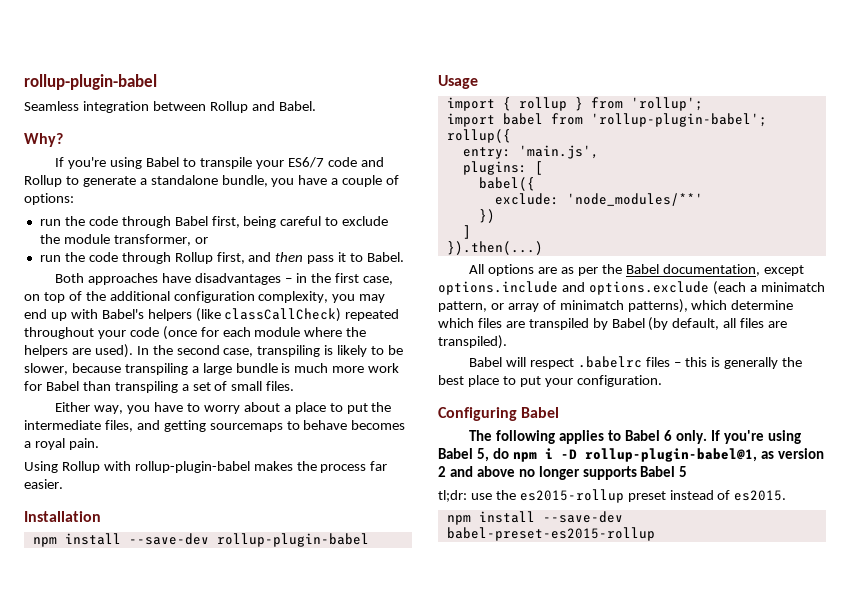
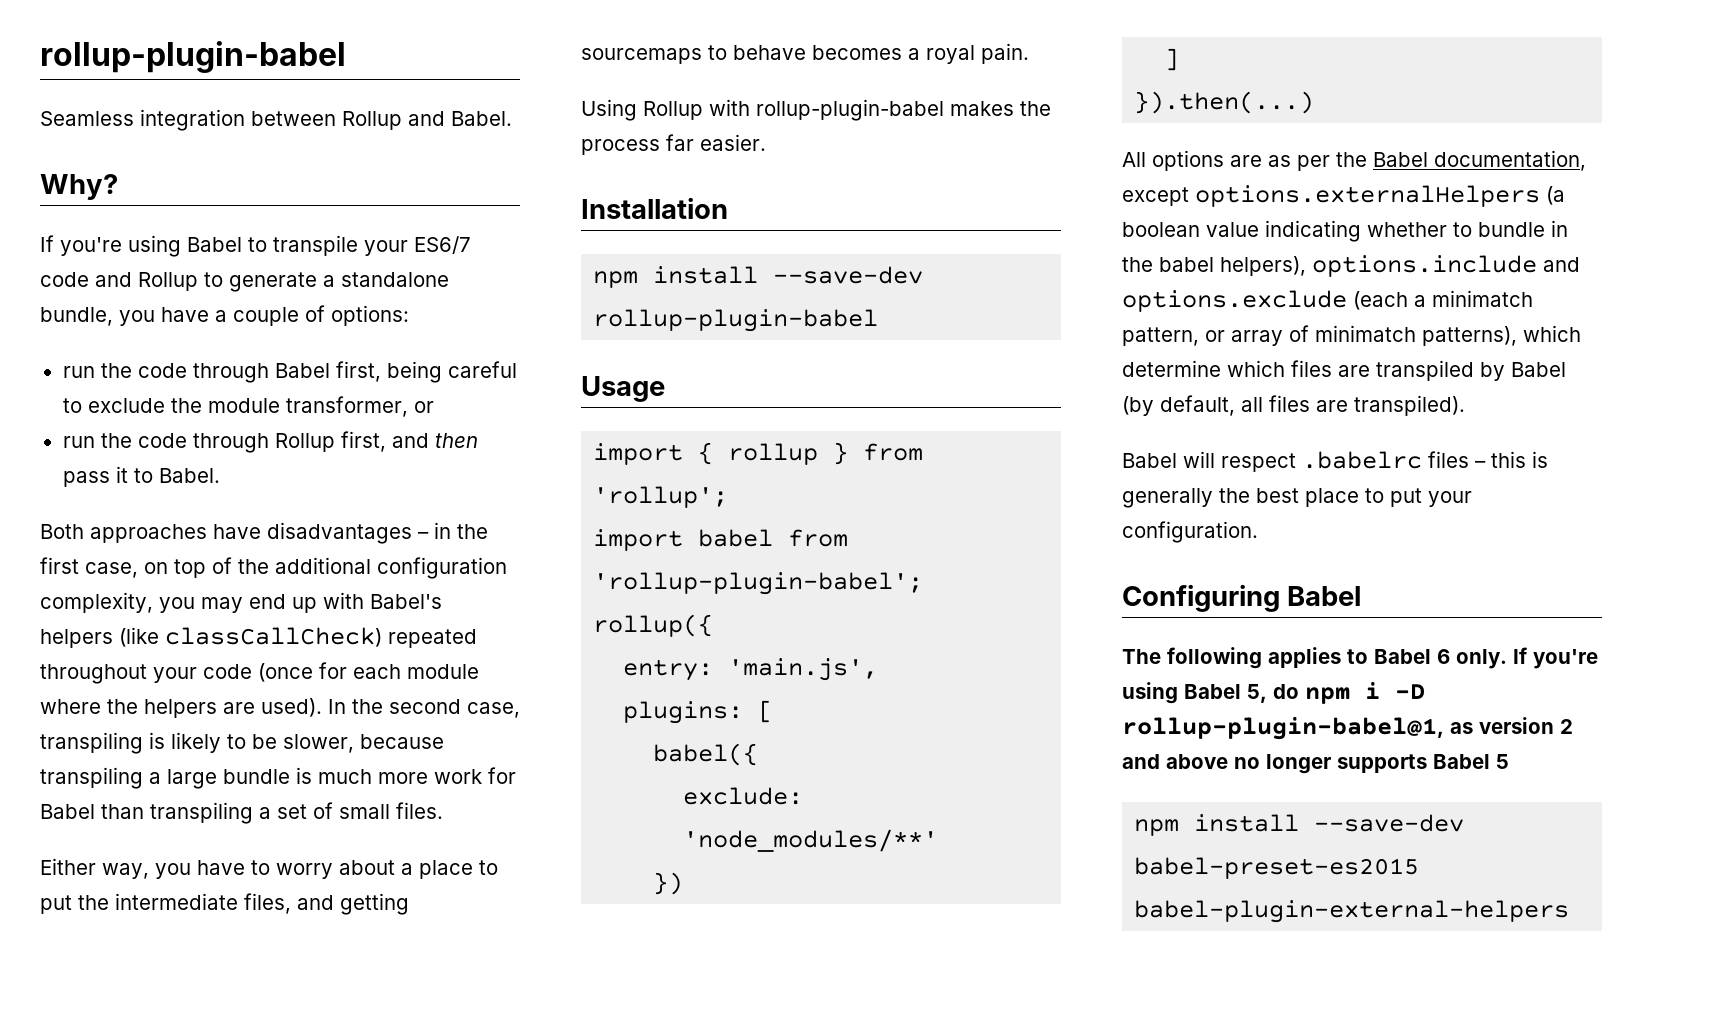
- All options are as per the Babel documentation, except options.include and options.exclude (each a minimatch pattern, or array of minimatch patterns), which determine which files are transpiled by Babel (by default, all files are transpiled).
+ All options are as per the Babel documentation, except options.externalHelpers (a boolean value indicating whether to bundle in the babel helpers), options.include and options.exclude (each a minimatch pattern, or array of minimatch patterns), which determine which files are transpiled by Babel (by default, all files are transpiled).
- tl;dr: use the es2015-rollup preset instead of es2015.
- npm install --save-dev babel-preset-es2015-rollup
+ npm install --save-dev babel-preset-es2015 babel-plugin-external-helpers

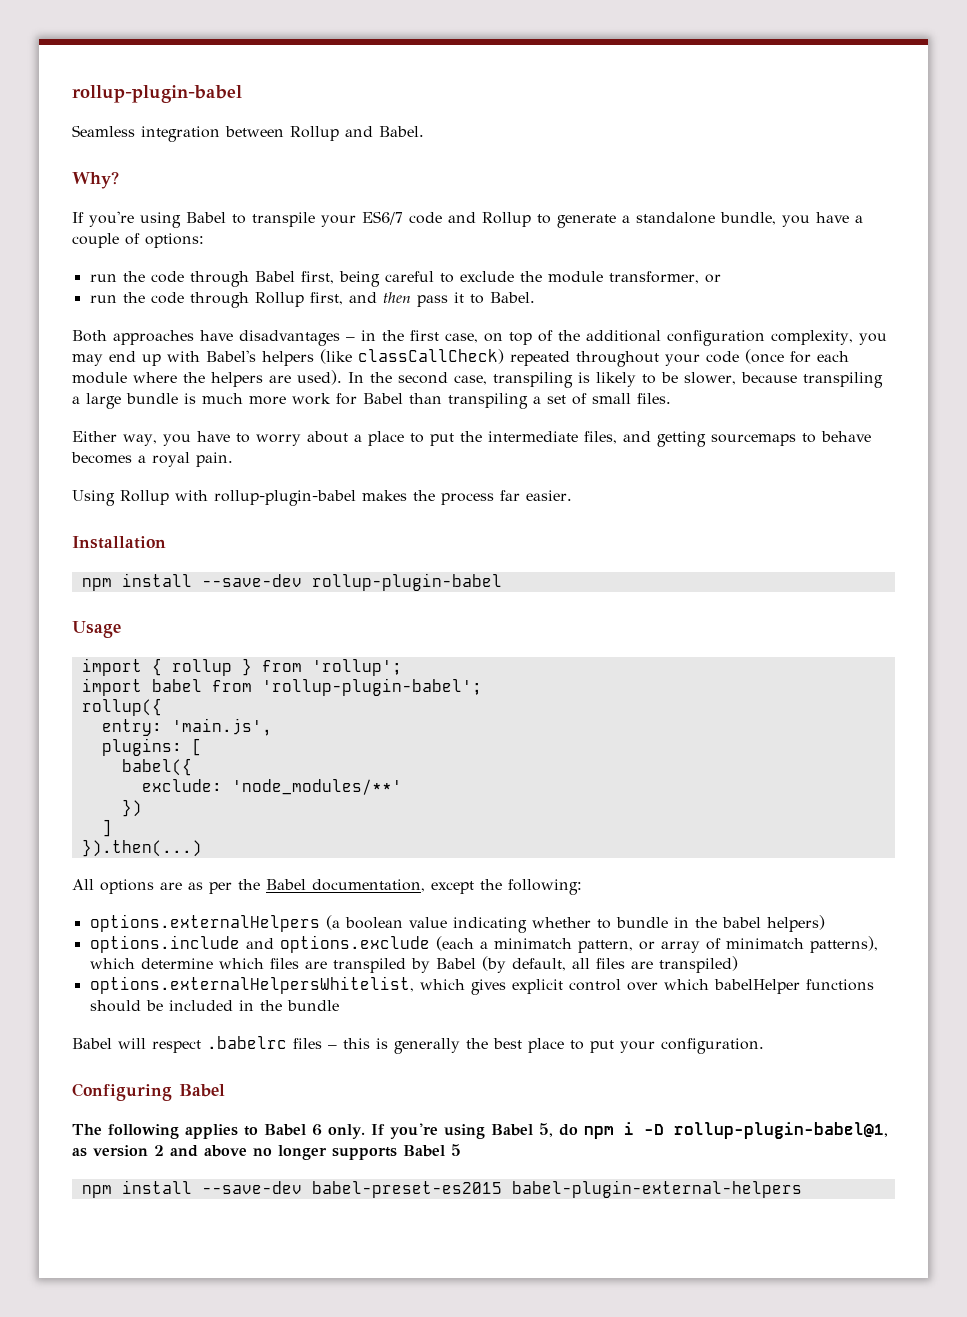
- All options are as per the Babel documentation, except options.externalHelpers (a boolean value indicating whether to bundle in the babel helpers), options.include and options.exclude (each a minimatch pattern, or array of minimatch patterns), which determine which files are transpiled by Babel (by default, all files are transpiled).
+ All options are as per the Babel documentation, except the following:
+ options.externalHelpers (a boolean value indicating whether to bundle in the babel helpers)
+ options.include and options.exclude (each a minimatch pattern, or array of minimatch patterns), which determine which files are transpiled by Babel (by default, all files are transpiled)
+ options.externalHelpersWhitelist, which gives explicit control over which babelHelper functions should be included in the bundle

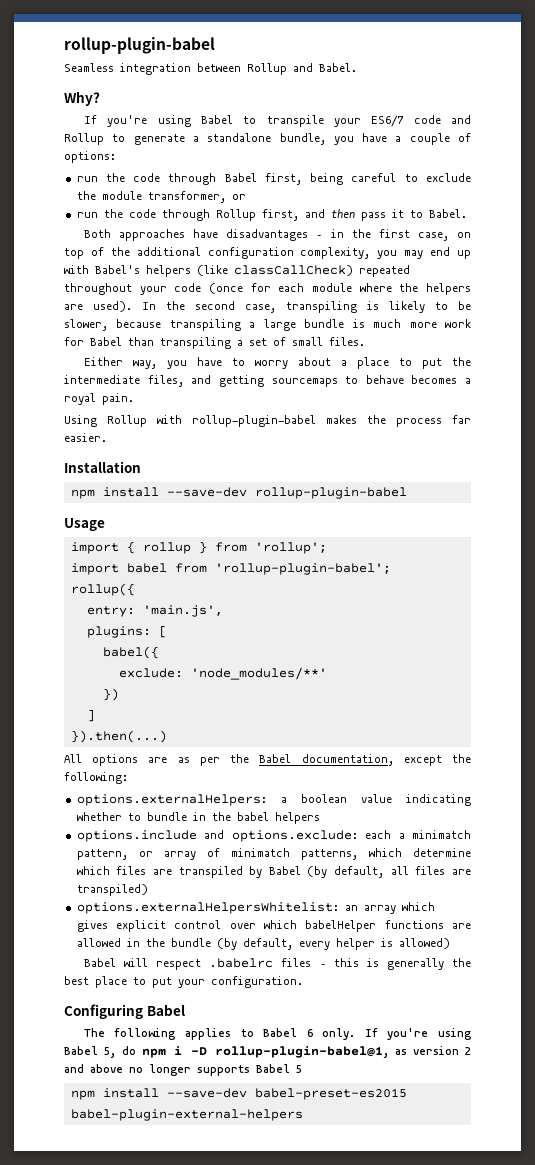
- options.externalHelpers (a boolean value indicating whether to bundle in the babel helpers)
+ options.externalHelpers: a boolean value indicating whether to bundle in the babel helpers
- options.include and options.exclude (each a minimatch pattern, or array of minimatch patterns), which determine which files are transpiled by Babel (by default, all files are transpiled)
+ options.include and options.exclude: each a minimatch pattern, or array of minimatch patterns, which determine which files are transpiled by Babel (by default, all files are transpiled)
- options.externalHelpersWhitelist, which gives explicit control over which babelHelper functions should be included in the bundle
+ options.externalHelpersWhitelist: an array which gives explicit control over which babelHelper functions are allowed in the bundle (by default, every helper is allowed)

